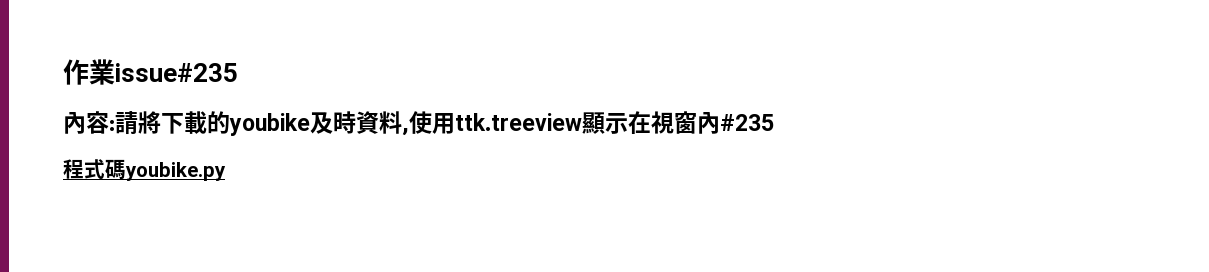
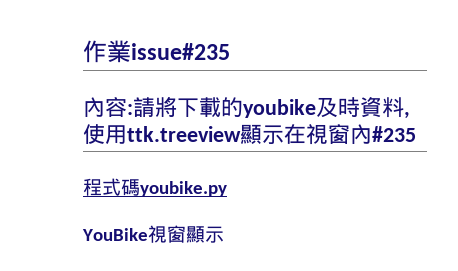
+ YouBike視窗顯示

